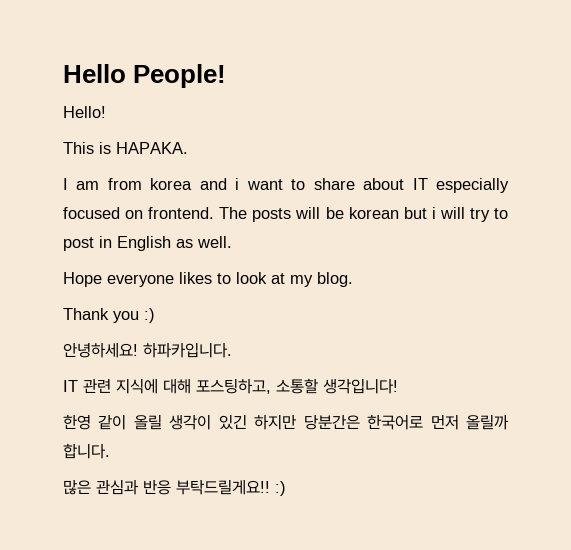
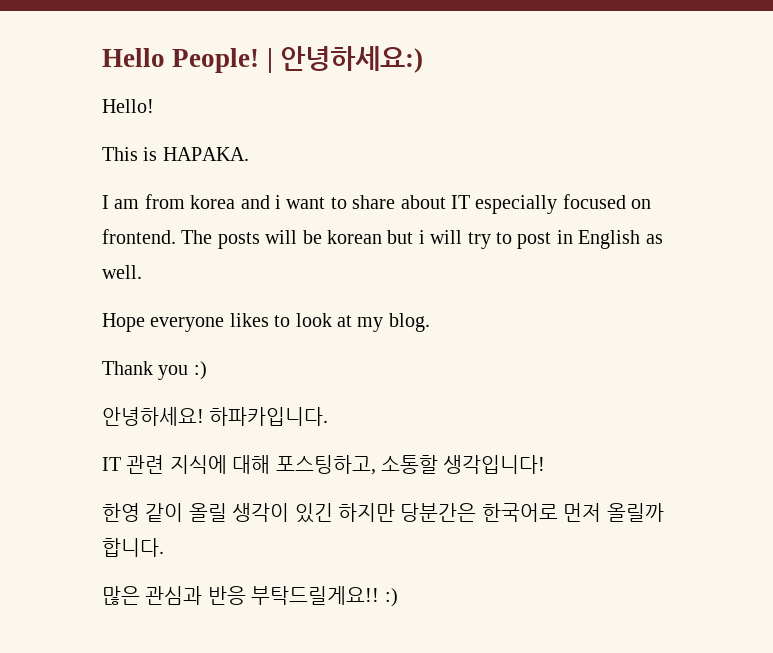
+ | 안녕하세요:)

